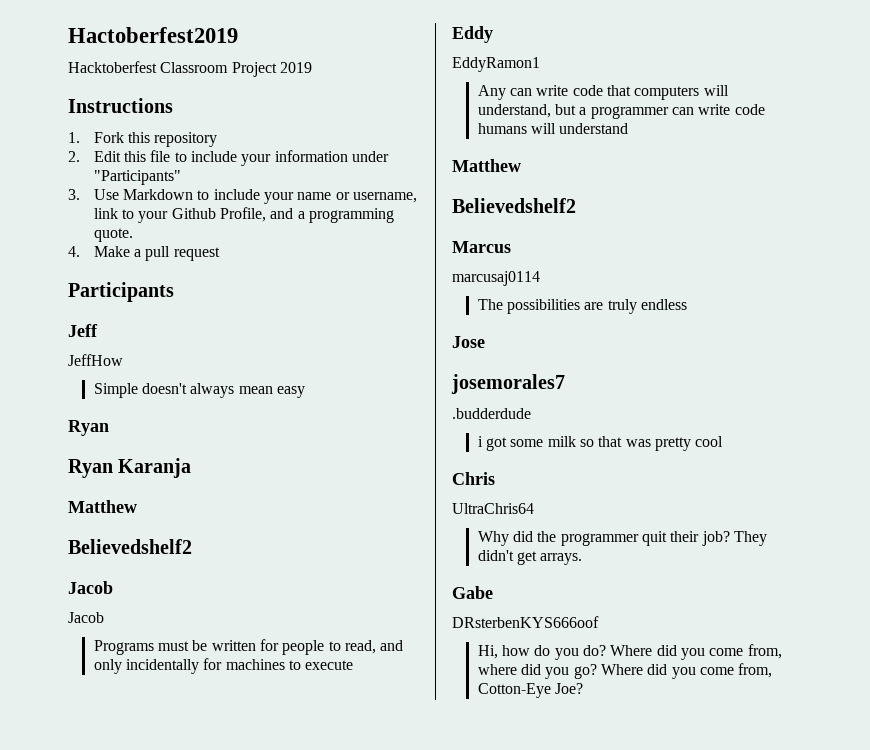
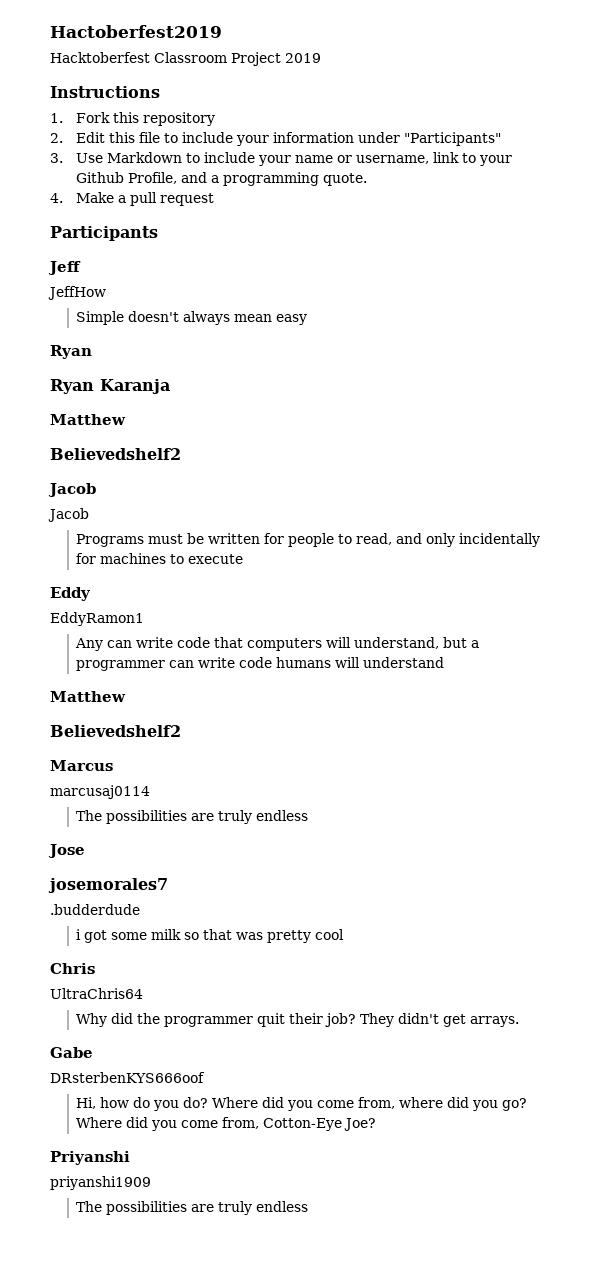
+ Priyanshi
+ priyanshi1909
+ The possibilities are truly endless

